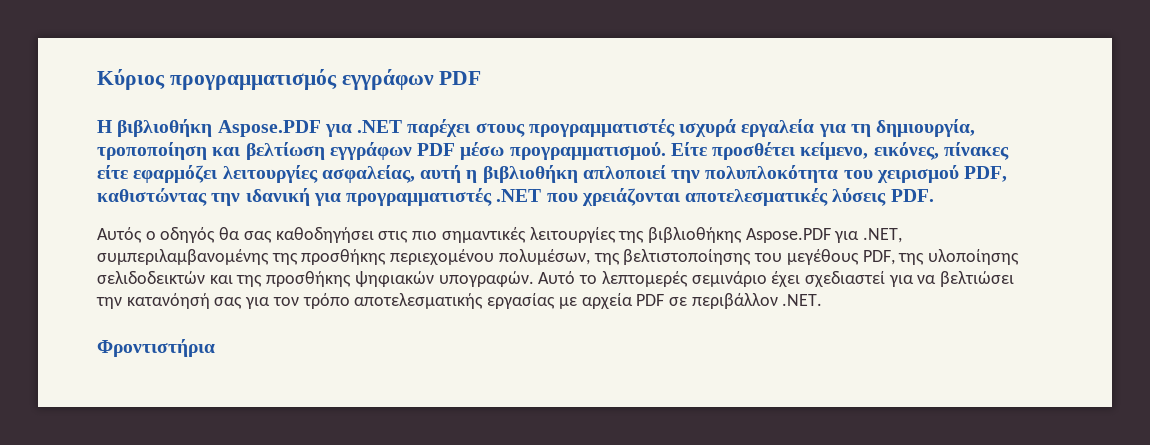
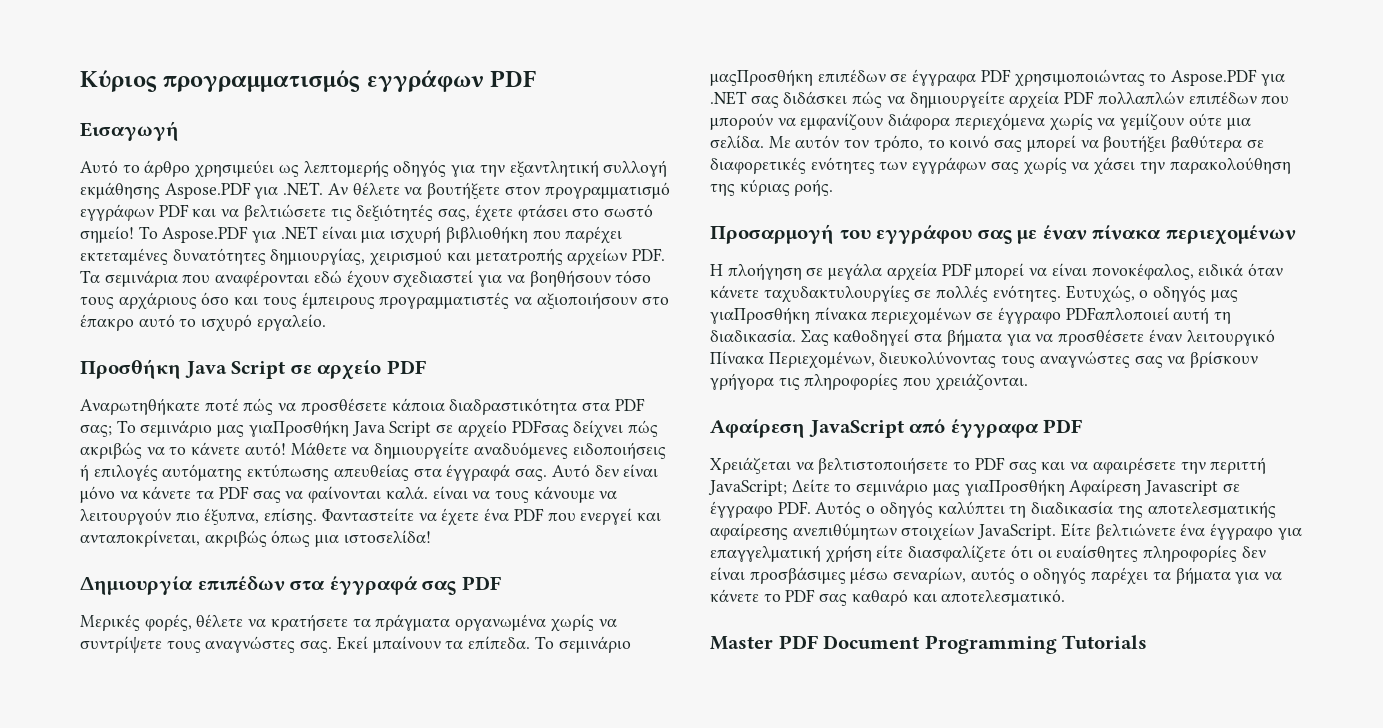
- Η βιβλιοθήκη Aspose.PDF για .NET παρέχει στους προγραμματιστές ισχυρά εργαλεία για τη δημιουργία, τροποποίηση και βελτίωση εγγράφων PDF μέσω προγραμματισμού. Είτε προσθέτει κείμενο, εικόνες, πίνακες είτε εφαρμόζει λειτουργίες ασφαλείας, αυτή η βιβλιοθήκη απλοποιεί την πολυπλοκότητα του χειρισμού PDF, καθιστώντας την ιδανική για προγραμματιστές .NET που χρειάζονται αποτελεσματικές λύσεις PDF.
- Αυτός ο οδηγός θα σας καθοδηγήσει στις πιο σημαντικές λειτουργίες της βιβλιοθήκης Aspose.PDF για .NET, συμπεριλαμβανομένης της προσθήκης περιεχομένου πολυμέσων, της βελτιστοποίησης του μεγέθους PDF, της υλοποίησης σελιδοδεικτών και της προσθήκης ψηφιακών υπογραφών. Αυτό το λεπτομερές σεμινάριο έχει σχεδιαστεί για να βελτιώσει την κατανόησή σας για τον τρόπο αποτελεσματικής εργασίας με αρχεία PDF σε περιβάλλον .NET.
- Φροντιστήρια
+ Εισαγωγή
+ Αυτό το άρθρο χρησιμεύει ως λεπτομερής οδηγός για την εξαντλητική συλλογή εκμάθησης Aspose.PDF για .NET. Αν θέλετε να βουτήξετε στον προγραμματισμό εγγράφων PDF και να βελτιώσετε τις δεξιότητές σας, έχετε φτάσει στο σωστό σημείο! Το Aspose.PDF για .NET είναι μια ισχυρή βιβλιοθήκη που παρέχει εκτεταμένες δυνατότητες δημιουργίας, χειρισμού και μετατροπής αρχείων PDF. Τα σεμινάρια που αναφέρονται εδώ έχουν σχεδιαστεί για να βοηθήσουν τόσο τους αρχάριους όσο και τους έμπειρους προγραμματιστές να αξιοποιήσουν στο έπακρο αυτό το ισχυρό εργαλείο.
+ Προσθήκη Java Script σε αρχείο PDF
+ Αναρωτηθήκατε ποτέ πώς να προσθέσετε κάποια διαδραστικότητα στα PDF σας; Το σεμινάριο μας γιαΠροσθήκη Java Script σε αρχείο PDFσας δείχνει πώς ακριβώς να το κάνετε αυτό! Μάθετε να δημιουργείτε αναδυόμενες ειδοποιήσεις ή επιλογές αυτόματης εκτύπωσης απευθείας στα έγγραφά σας. Αυτό δεν είναι μόνο να κάνετε τα PDF σας να φαίνονται καλά. είναι να τους κάνουμε να λειτουργούν πιο έξυπνα, επίσης. Φανταστείτε να έχετε ένα PDF που ενεργεί και ανταποκρίνεται, ακριβώς όπως μια ιστοσελίδα!
+ Δημιουργία επιπέδων στα έγγραφά σας PDF
+ Μερικές φορές, θέλετε να κρατήσετε τα πράγματα οργανωμένα χωρίς να συντρίψετε τους αναγνώστες σας. Εκεί μπαίνουν τα επίπεδα. Το σεμινάριο μαςΠροσθήκη επιπέδων σε έγγραφα PDF χρησιμοποιώντας το Aspose.PDF για .NET σας διδάσκει πώς να δημιουργείτε αρχεία PDF πολλαπλών επιπέδων που μπορούν να εμφανίζουν διάφορα περιεχόμενα χωρίς να γεμίζουν ούτε μια σελίδα. Με αυτόν τον τρόπο, το κοινό σας μπορεί να βουτήξει βαθύτερα σε διαφορετικές ενότητες των εγγράφων σας χωρίς να χάσει την παρακολούθηση της κύριας ροής.
+ Προσαρμογή του εγγράφου σας με έναν πίνακα περιεχομένων
+ Η πλοήγηση σε μεγάλα αρχεία PDF μπορεί να είναι πονοκέφαλος, ειδικά όταν κάνετε ταχυδακτυλουργίες σε πολλές ενότητες. Ευτυχώς, ο οδηγός μας γιαΠροσθήκη πίνακα περιεχομένων σε έγγραφο PDFαπλοποιεί αυτή τη διαδικασία. Σας καθοδηγεί στα βήματα για να προσθέσετε έναν λειτουργικό Πίνακα Περιεχομένων, διευκολύνοντας τους αναγνώστες σας να βρίσκουν γρήγορα τις πληροφορίες που χρειάζονται.
+ Αφαίρεση JavaScript από έγγραφα PDF
+ Χρειάζεται να βελτιστοποιήσετε το PDF σας και να αφαιρέσετε την περιττή JavaScript; Δείτε το σεμινάριο μας γιαΠροσθήκη Αφαίρεση Javascript σε έγγραφο PDF. Αυτός ο οδηγός καλύπτει τη διαδικασία της αποτελεσματικής αφαίρεσης ανεπιθύμητων στοιχείων JavaScript. Είτε βελτιώνετε ένα έγγραφο για επαγγελματική χρήση είτε διασφαλίζετε ότι οι ευαίσθητες πληροφορίες δεν είναι προσβάσιμες μέσω σεναρίων, αυτός ο οδηγός παρέχει τα βήματα για να κάνετε το PDF σας καθαρό και αποτελεσματικό.
+ Master PDF Document Programming Tutorials

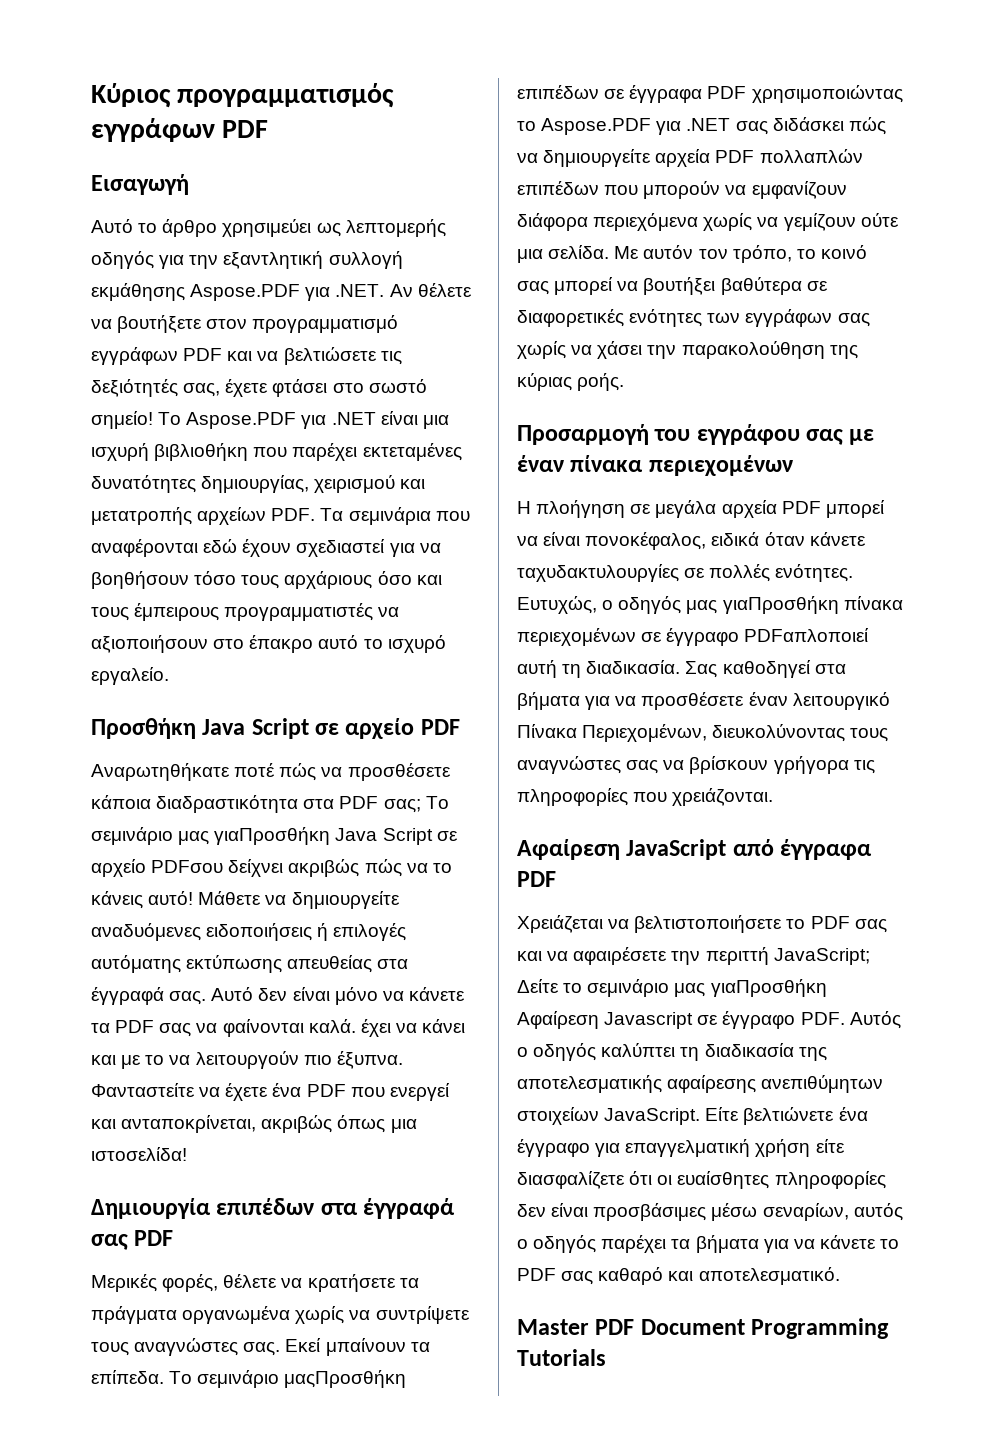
- Αναρωτηθήκατε ποτέ πώς να προσθέσετε κάποια διαδραστικότητα στα PDF σας; Το σεμινάριο μας γιαΠροσθήκη Java Script σε αρχείο PDFσας δείχνει πώς ακριβώς να το κάνετε αυτό!
+ Αναρωτηθήκατε ποτέ πώς να προσθέσετε κάποια διαδραστικότητα στα PDF σας; Το σεμινάριο μας γιαΠροσθήκη Java Script σε αρχείο PDFσου δείχνει ακριβώς πώς να το κάνεις αυτό!
- Αυτό δεν είναι μόνο να κάνετε τα PDF σας να φαίνονται καλά. είναι να τους κάνουμε να λειτουργούν πιο έξυπνα, επίσης.
+ Αυτό δεν είναι μόνο να κάνετε τα PDF σας να φαίνονται καλά. έχει να κάνει και με το να λειτουργούν πιο έξυπνα.

